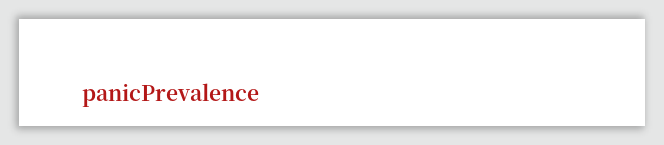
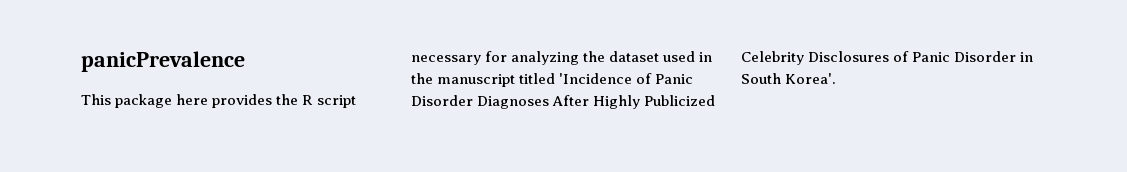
+ This package here provides the R script necessary for analyzing the dataset used in the manuscript titled 'Incidence of Panic Disorder Diagnoses After Highly Publicized Celebrity Disclosures of Panic Disorder in South Korea'.

